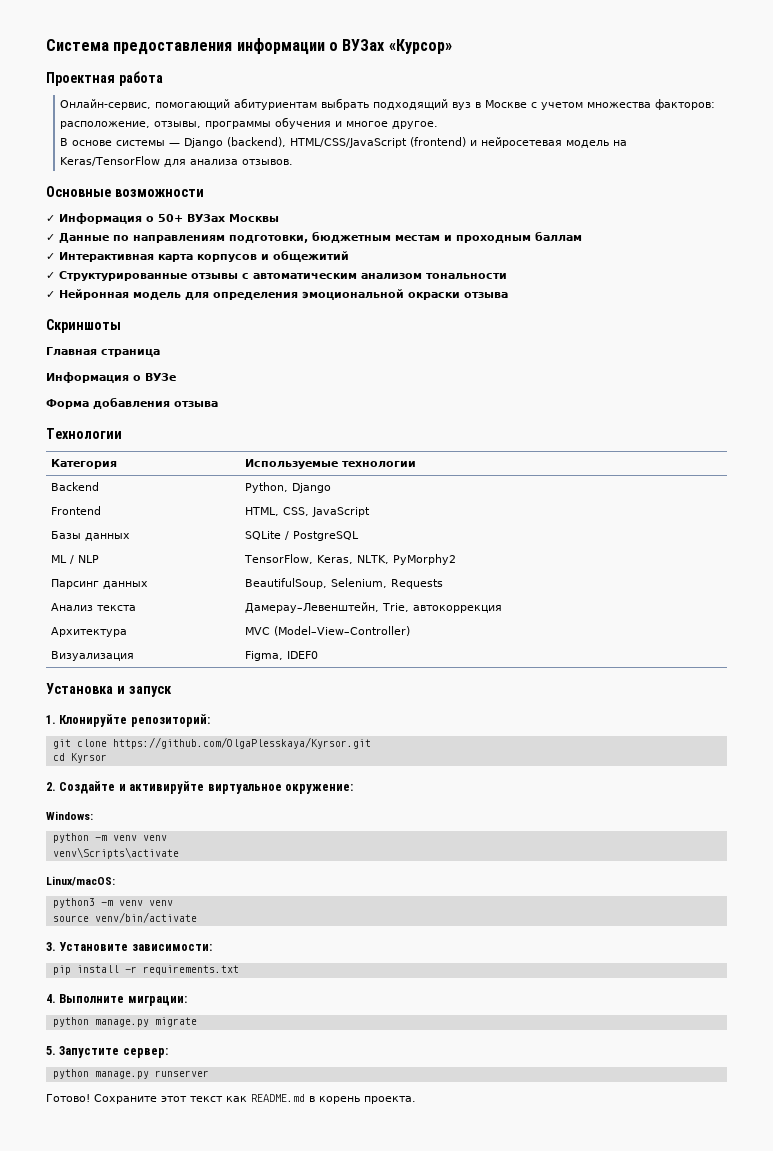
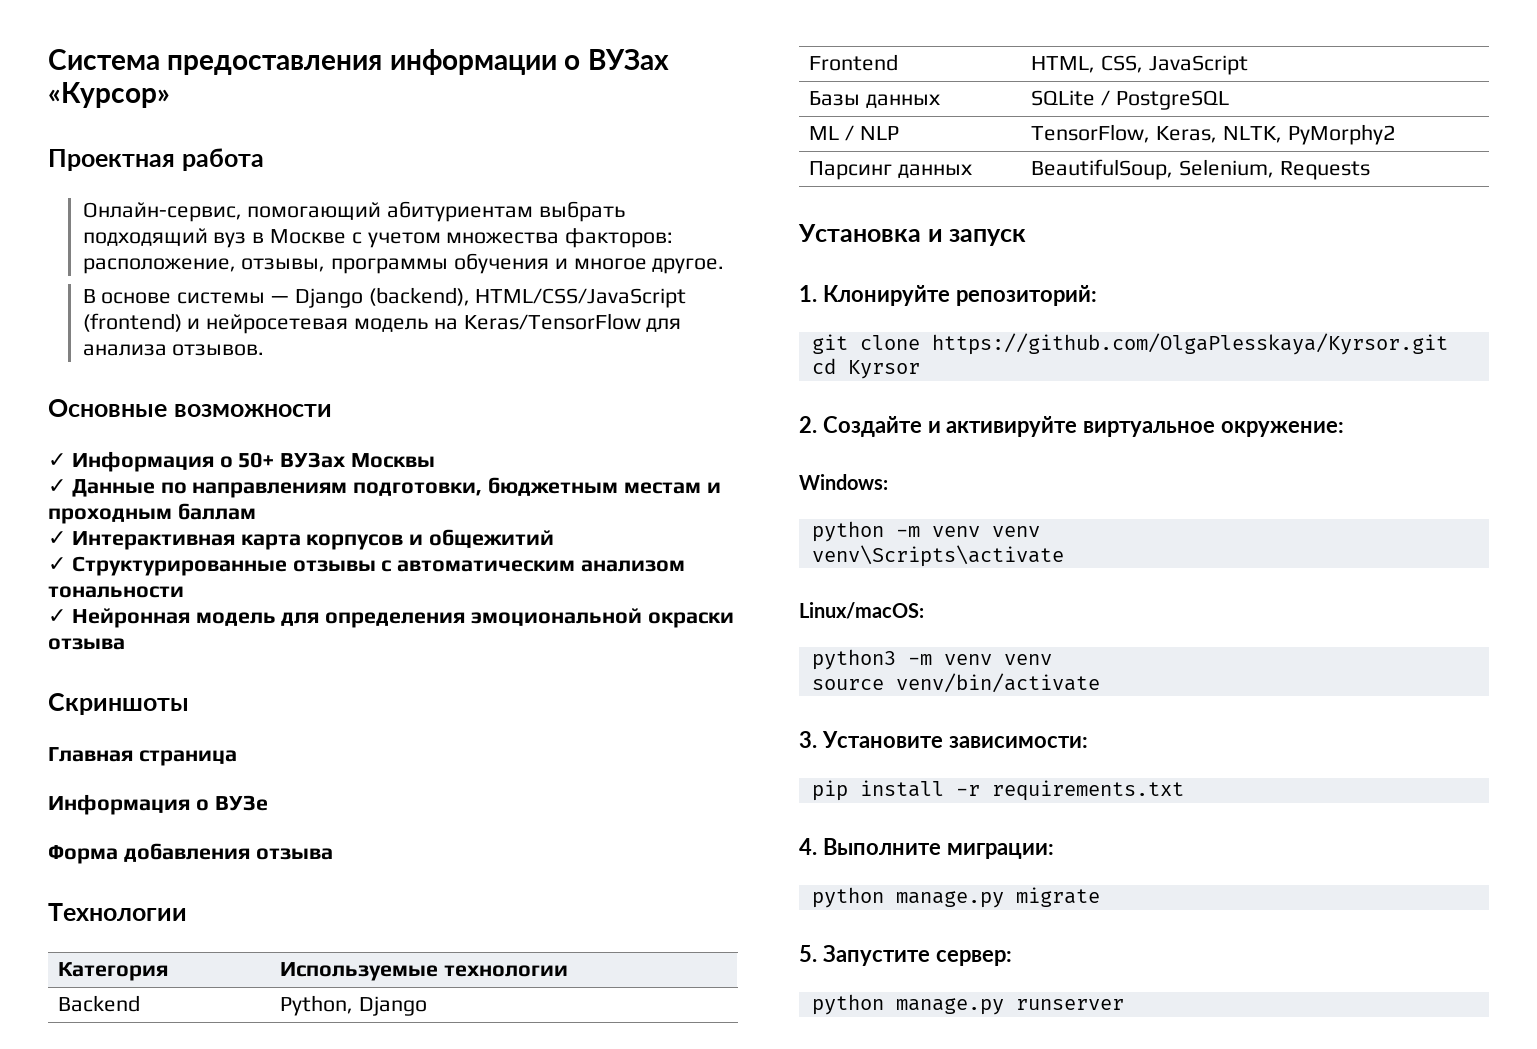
- Анализ текста | Дамерау–Левенштейн, Trie, автокоррекция
- Архитектура | MVC (Model–View–Controller)
- Визуализация | Figma, IDEF0
- Готово! Сохраните этот текст как README.md в корень проекта.

